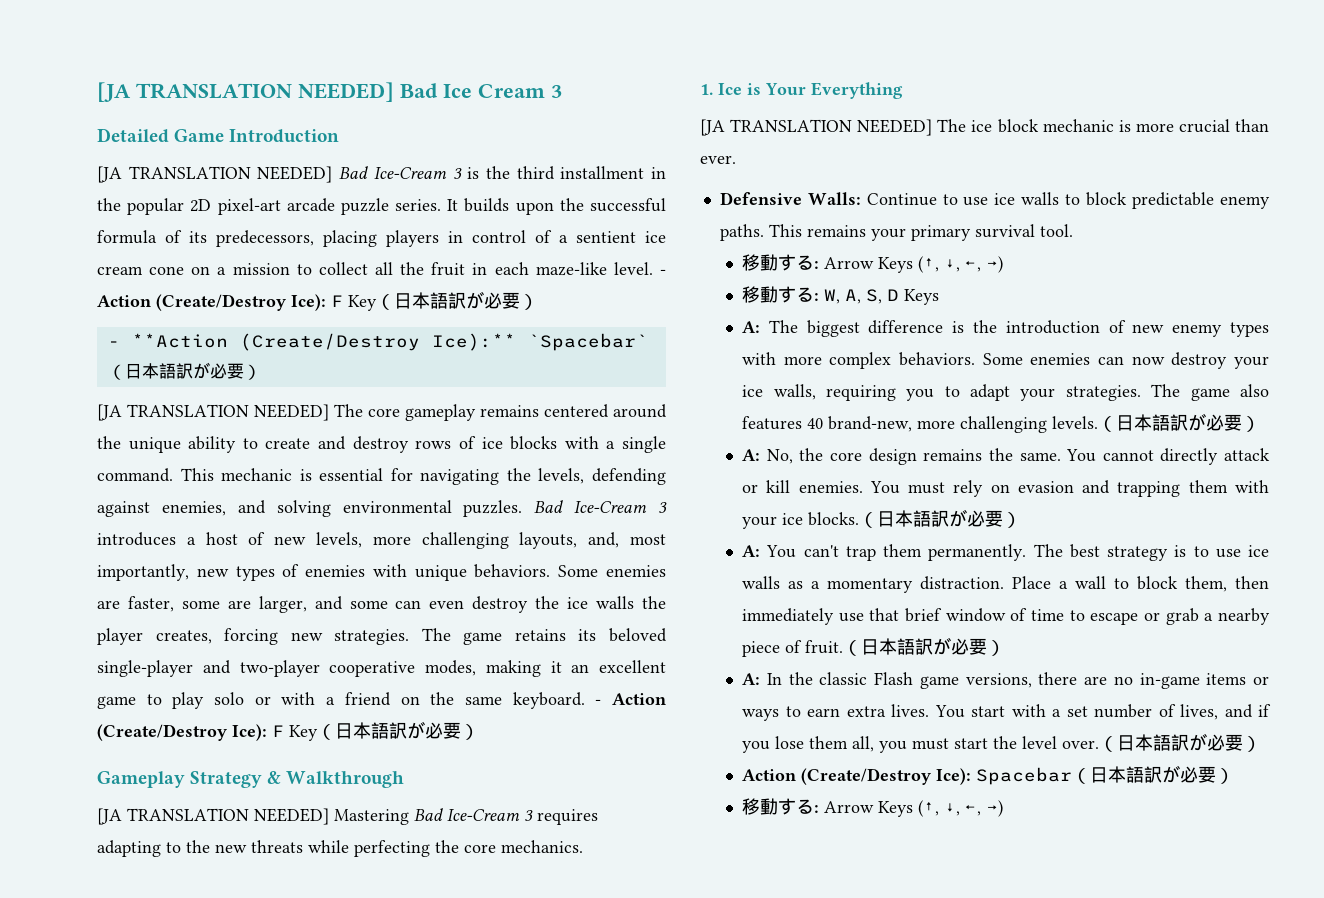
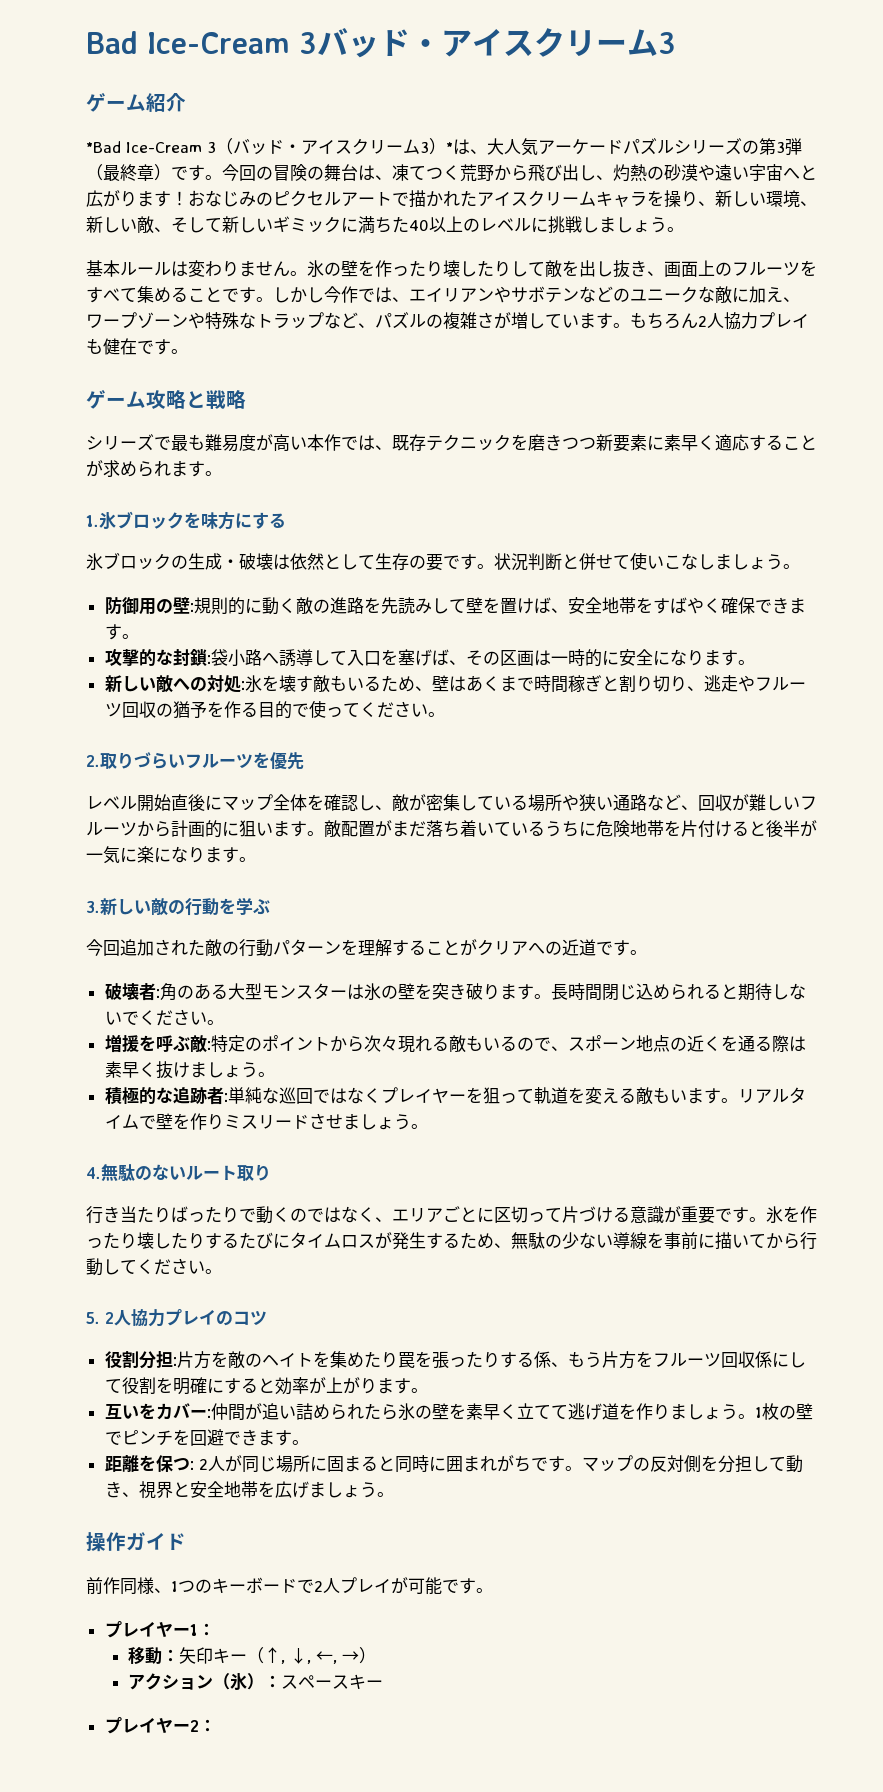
- [JA TRANSLATION NEEDED] Bad Ice Cream 3
- Detailed Game Introduction
- [JA TRANSLATION NEEDED] Bad Ice-Cream 3 is the third installment in the popular 2D pixel-art arcade puzzle series. It builds upon the successful formula of its predecessors, placing players in control of a sentient ice cream cone on a mission to collect all the fruit in each maze-like level. - Action (Create/Destroy Ice): F Key（日本語訳が必要）
- - **Action (Create/Destroy Ice):** `Spacebar`（日本語訳が必要）
- [JA TRANSLATION NEEDED] The core gameplay remains centered around the unique ability to create and destroy rows of ice blocks with a single command. This mechanic is essential for navigating the levels, defending against enemies, and solving environmental puzzles. Bad Ice-Cream 3 introduces a host of new levels, more challenging layouts, and, most importantly, new types of enemies with unique behaviors. Some enemies are faster, some are larger, and some can even destroy the ice walls the player creates, forcing new strategies. The game retains its beloved single-player and two-player cooperative modes, making it an excellent game to play solo or with a friend on the same keyboard. - Action (Create/Destroy Ice): F Key（日本語訳が必要）
- Gameplay Strategy & Walkthrough
- [JA TRANSLATION NEEDED] Mastering Bad Ice-Cream 3 requires adapting to the new threats while perfecting the core mechanics.
- 1. Ice is Your Everything
- [JA TRANSLATION NEEDED] The ice block mechanic is more crucial than ever.
- Defensive Walls: Continue to use ice walls to block predictable enemy paths. This remains your primary survival tool.
- 移動する: Arrow Keys (↑, ↓, ←, →)
- 移動する: W, A, S, D Keys
- A: The biggest difference is the introduction of new enemy types with more complex behaviors. Some enemies can now destroy your ice walls, requiring you to adapt your strategies. The game also features 40 brand-new, more challenging levels.（日本語訳が必要）
- A: No, the core design remains the same. You cannot directly attack or kill enemies. You must rely on evasion and trapping them with your ice blocks.（日本語訳が必要）
- A: You can't trap them permanently. The best strategy is to use ice walls as a momentary distraction. Place a wall to block them, then immediately use that brief window of time to escape or grab a nearby piece of fruit.（日本語訳が必要）
- A: In the classic Flash game versions, there are no in-game items or ways to earn extra lives. You start with a set number of lives, and if you lose them all, you must start the level over.（日本語訳が必要）
- Action (Create/Destroy Ice): Spacebar（日本語訳が必要）
- 移動する: Arrow Keys (↑, ↓, ←, →)
+ Bad Ice-Cream 3バッド・アイスクリーム3
+ ゲーム紹介
+ *Bad Ice-Cream 3（バッド・アイスクリーム3）*は、大人気アーケードパズルシリーズの第3弾（最終章）です。今回の冒険の舞台は、凍てつく荒野から飛び出し、灼熱の砂漠や遠い宇宙へと広がります！おなじみのピクセルアートで描かれたアイスクリームキャラを操り、新しい環境、新しい敵、そして新しいギミックに満ちた40以上のレベルに挑戦しましょう。
+ 基本ルールは変わりません。氷の壁を作ったり壊したりして敵を出し抜き、画面上のフルーツをすべて集めることです。しかし今作では、エイリアンやサボテンなどのユニークな敵に加え、ワープゾーンや特殊なトラップなど、パズルの複雑さが増しています。もちろん2人協力プレイも健在です。
+ ゲーム攻略と戦略
+ シリーズで最も難易度が高い本作では、既存テクニックを磨きつつ新要素に素早く適応することが求められます。
+ 1.氷ブロックを味方にする
+ 氷ブロックの生成・破壊は依然として生存の要です。状況判断と併せて使いこなしましょう。
+ 防御用の壁:規則的に動く敵の進路を先読みして壁を置けば、安全地帯をすばやく確保できます。
+ 攻撃的な封鎖:袋小路へ誘導して入口を塞げば、その区画は一時的に安全になります。
+ 新しい敵への対処:氷を壊す敵もいるため、壁はあくまで時間稼ぎと割り切り、逃走やフルーツ回収の猶予を作る目的で使ってください。
+ 2.取りづらいフルーツを優先
+ レベル開始直後にマップ全体を確認し、敵が密集している場所や狭い通路など、回収が難しいフルーツから計画的に狙います。敵配置がまだ落ち着いているうちに危険地帯を片付けると後半が一気に楽になります。
+ 3.新しい敵の行動を学ぶ
+ 今回追加された敵の行動パターンを理解することがクリアへの近道です。
+ 破壊者:角のある大型モンスターは氷の壁を突き破ります。長時間閉じ込められると期待しないでください。
+ 増援を呼ぶ敵:特定のポイントから次々現れる敵もいるので、スポーン地点の近くを通る際は素早く抜けましょう。
+ 積極的な追跡者:単純な巡回ではなくプレイヤーを狙って軌道を変える敵もいます。リアルタイムで壁を作りミスリードさせましょう。
+ 4.無駄のないルート取り
+ 行き当たりばったりで動くのではなく、エリアごとに区切って片づける意識が重要です。氷を作ったり壊したりするたびにタイムロスが発生するため、無駄の少ない導線を事前に描いてから行動してください。
+ 5. 2人協力プレイのコツ
+ 役割分担:片方を敵のヘイトを集めたり罠を張ったりする係、もう片方をフルーツ回収係にして役割を明確にすると効率が上がります。
+ 互いをカバー:仲間が追い詰められたら氷の壁を素早く立てて逃げ道を作りましょう。1枚の壁でピンチを回避できます。
+ 距離を保つ: 2人が同じ場所に固まると同時に囲まれがちです。マップの反対側を分担して動き、視界と安全地帯を広げましょう。
+ 操作ガイド
+ 前作同様、1つのキーボードで2人プレイが可能です。
+ プレイヤー1：
+ 移動：矢印キー（↑, ↓, ←, →）
+ アクション（氷）：スペースキー
+ プレイヤー2：

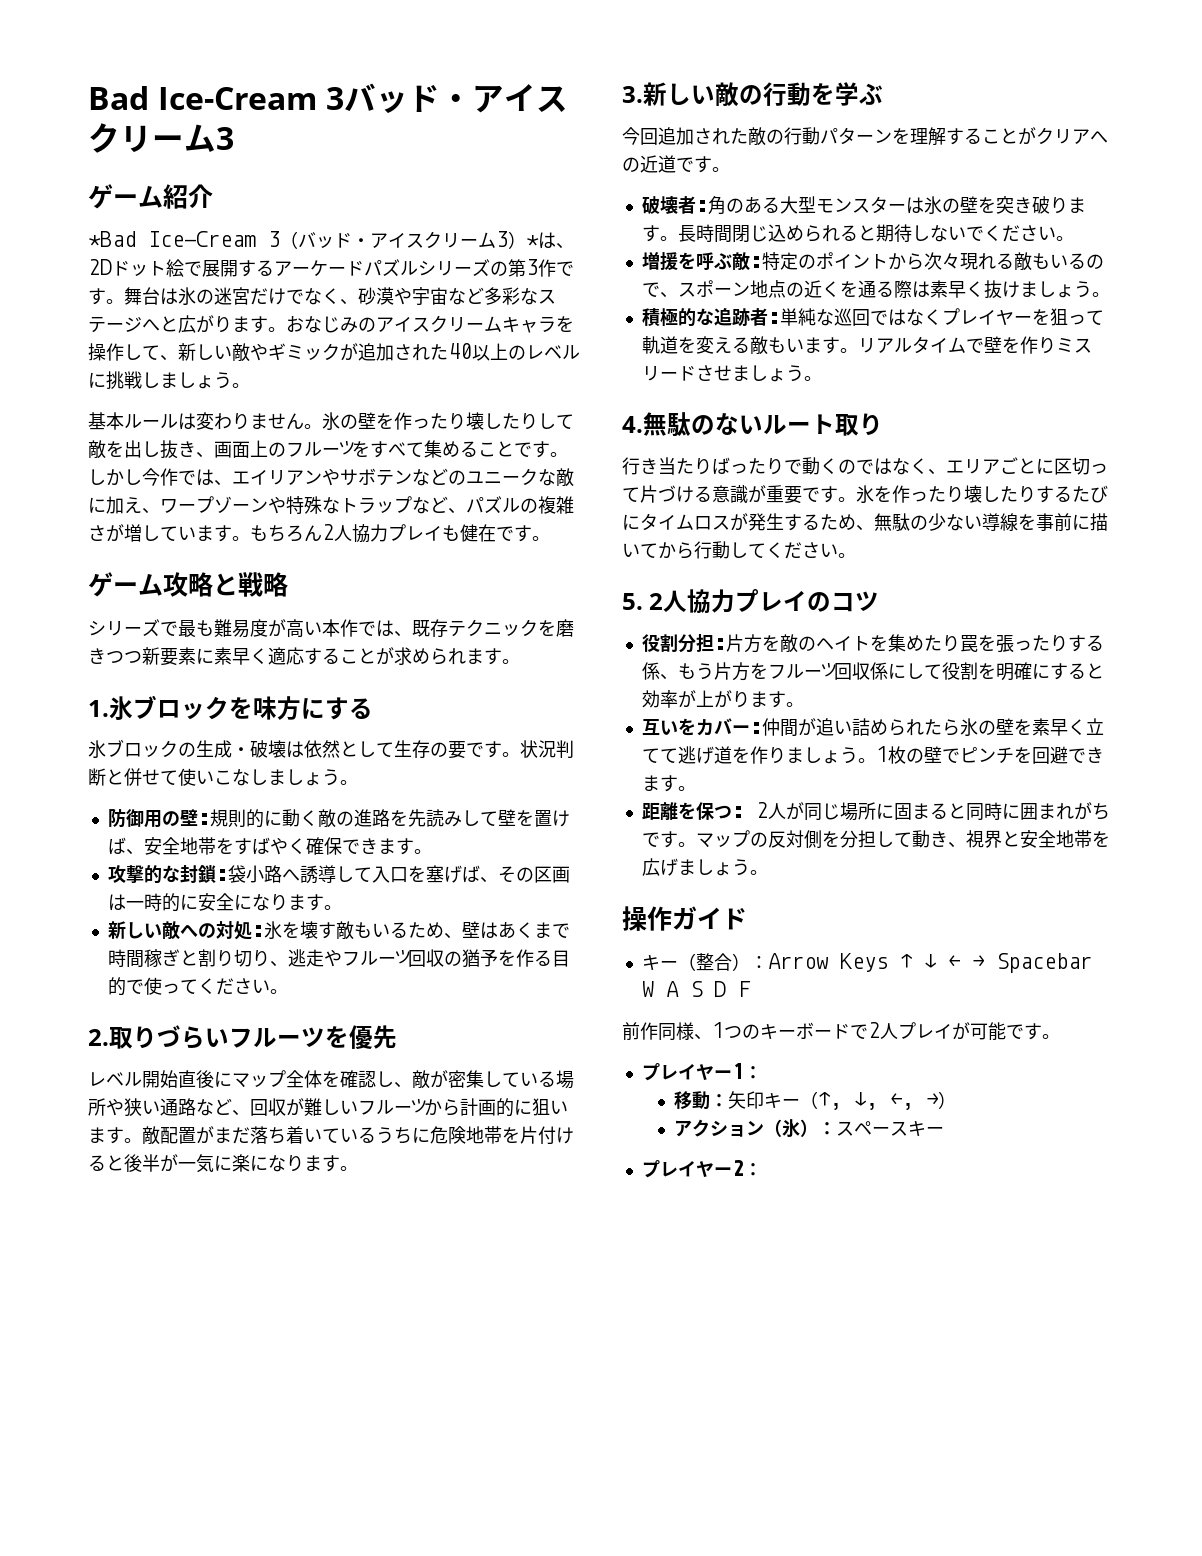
- *Bad Ice-Cream 3（バッド・アイスクリーム3）*は、大人気アーケードパズルシリーズの第3弾（最終章）です。今回の冒険の舞台は、凍てつく荒野から飛び出し、灼熱の砂漠や遠い宇宙へと広がります！
+ *Bad Ice-Cream 3（バッド・アイスクリーム3）*は、2Dドット絵で展開するアーケードパズルシリーズの第3作です。舞台は氷の迷宮だけでなく、砂漠や宇宙など多彩なステージへと広がります。
- おなじみのピクセルアートで描かれたアイスクリームキャラを操り、新しい環境、新しい敵、そして新しいギミックに満ちた40以上のレベルに挑戦しましょう。
+ おなじみのアイスクリームキャラを操作して、新しい敵やギミックが追加された40以上のレベルに挑戦しましょう。
+ キー（整合）：Arrow Keys ↑ ↓ ← → Spacebar W A S D F

